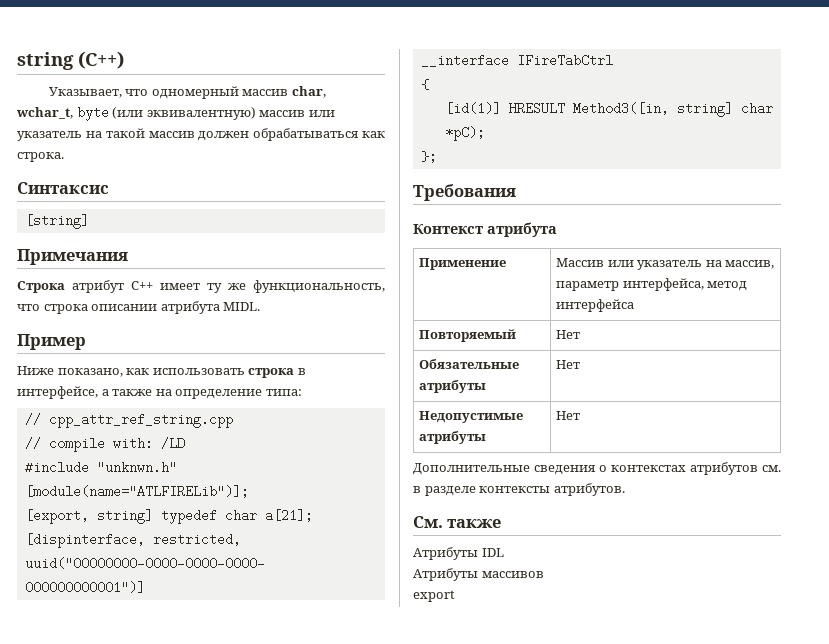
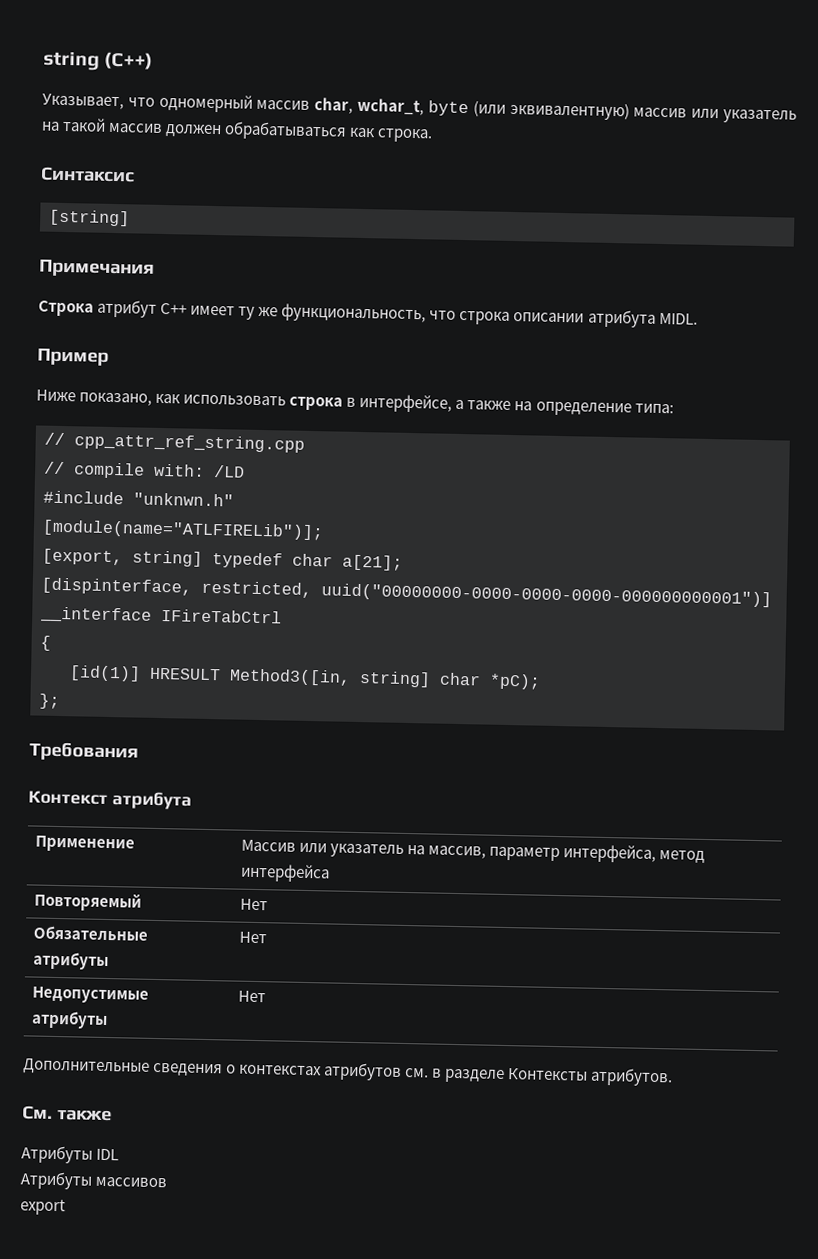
- Дополнительные сведения о контекстах атрибутов см. в разделе контексты атрибутов.
+ Дополнительные сведения о контекстах атрибутов см. в разделе Контексты атрибутов.

